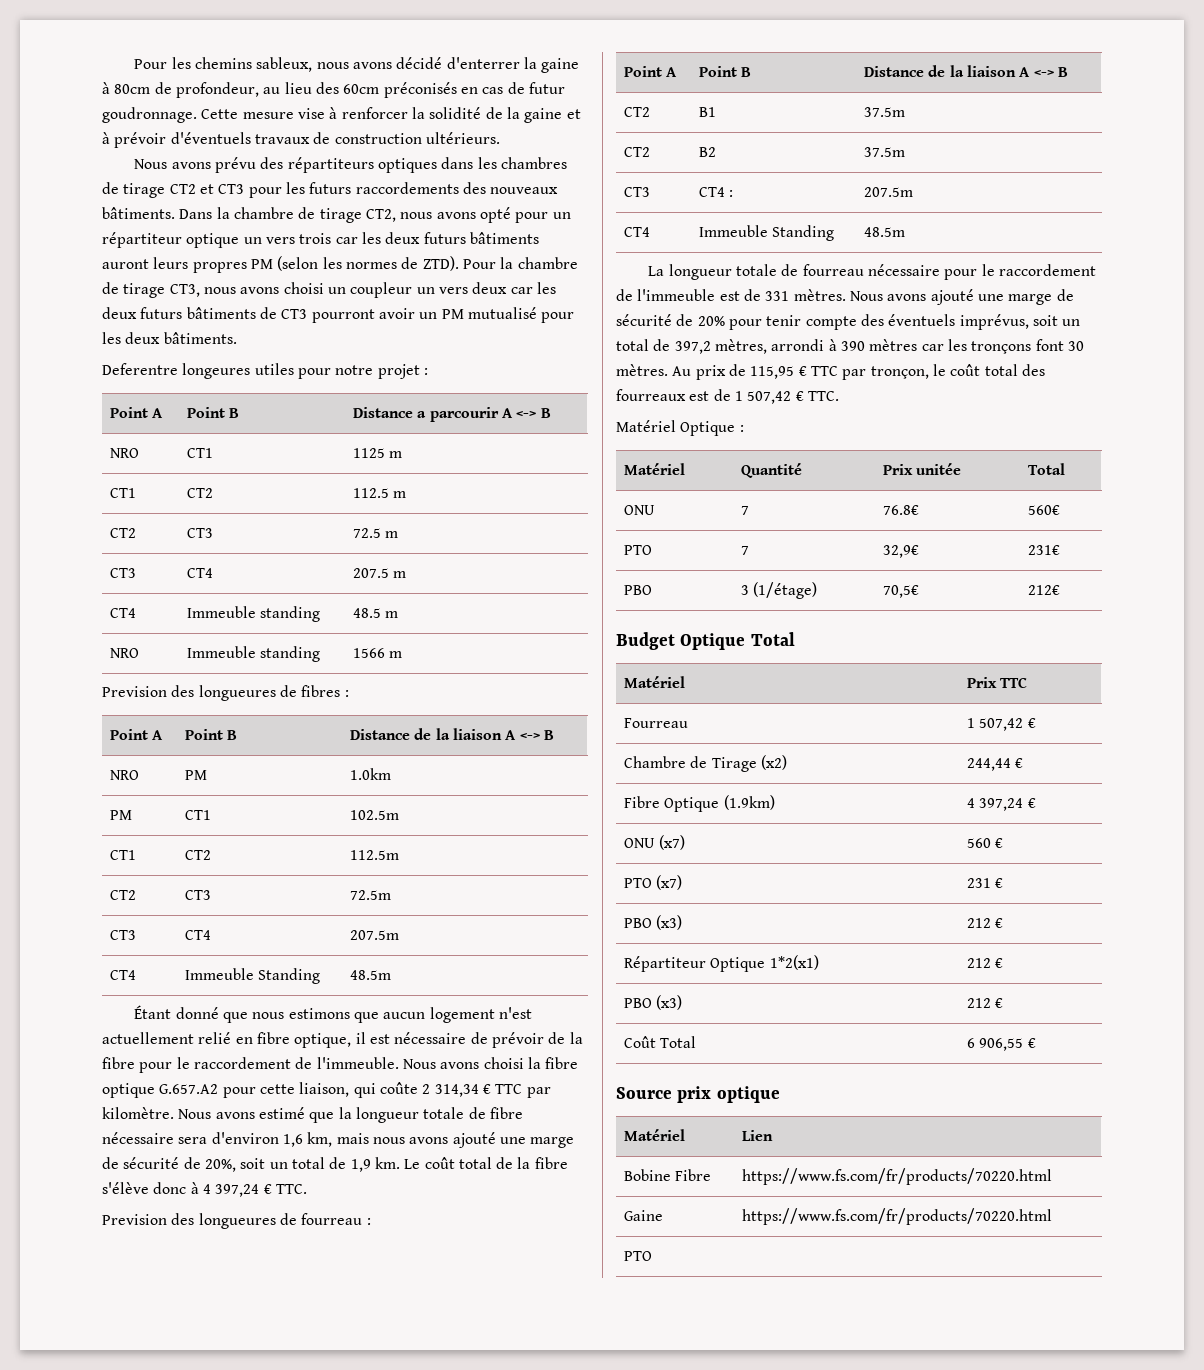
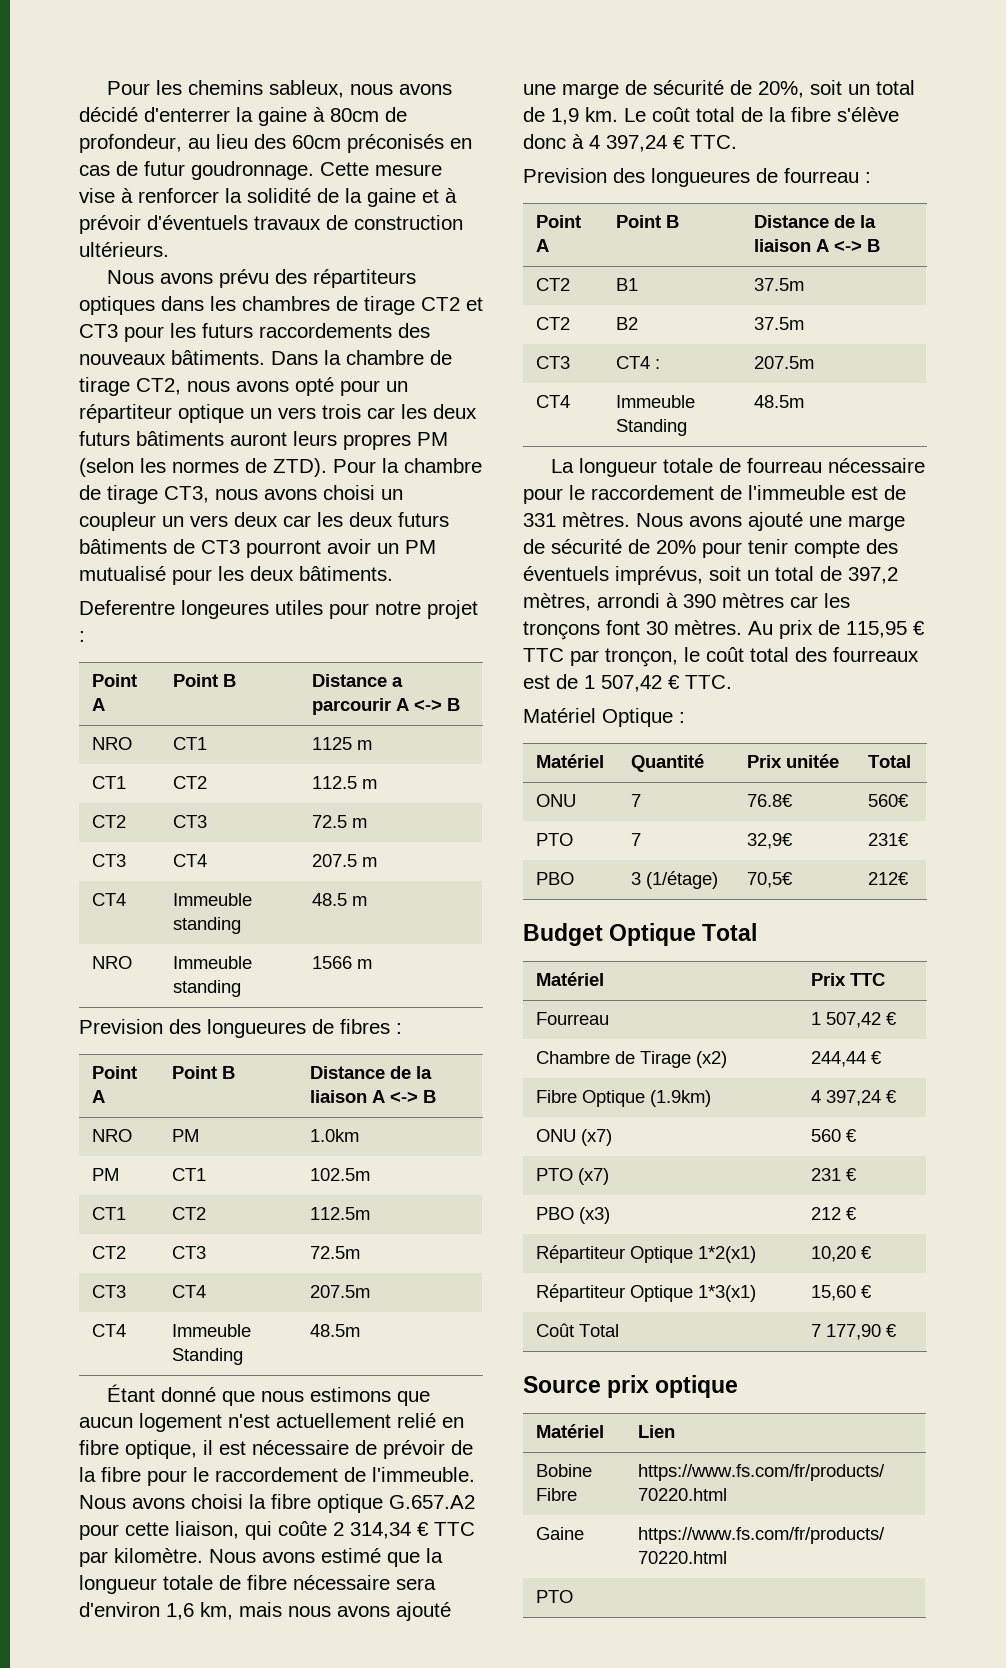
- Répartiteur Optique 1*2(x1) | 212 €
- PBO (x3) | 212 €
+ Répartiteur Optique 1*2(x1) | 10,20 €
+ Répartiteur Optique 1*3(x1) | 15,60 €
- Coût Total | 6 906,55 €
+ Coût Total | 7 177,90 €

